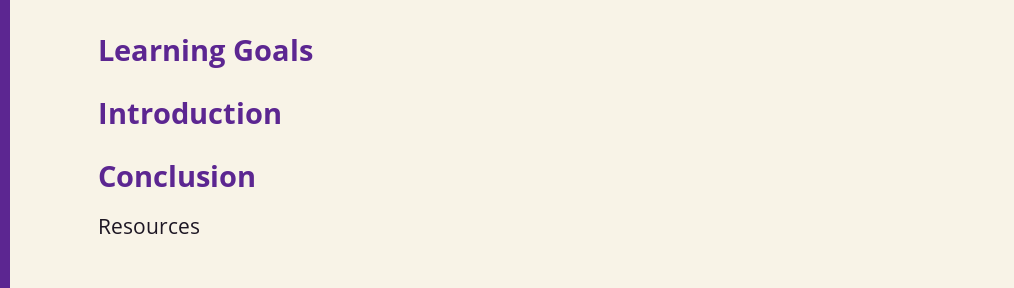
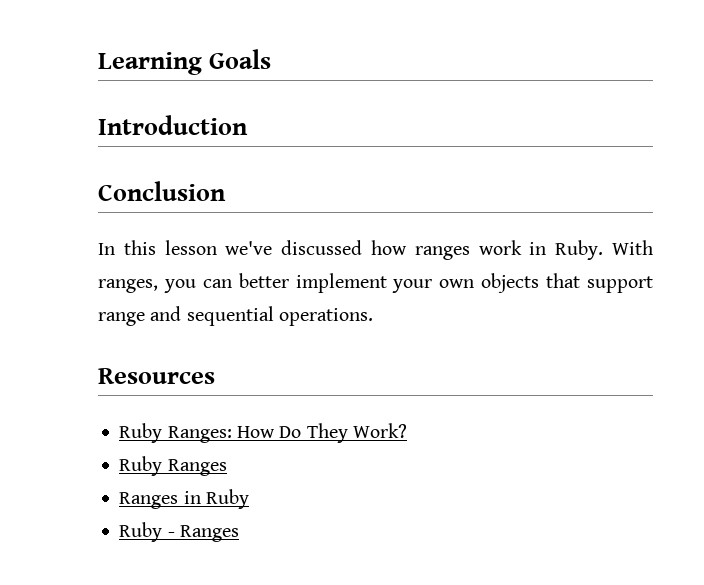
+ In this lesson we've discussed how ranges work in Ruby. With ranges, you can better implement your own objects that support range and sequential operations.
  Resources
+ Ruby Ranges: How Do They Work?
+ Ruby Ranges
+ Ranges in Ruby
+ Ruby - Ranges

